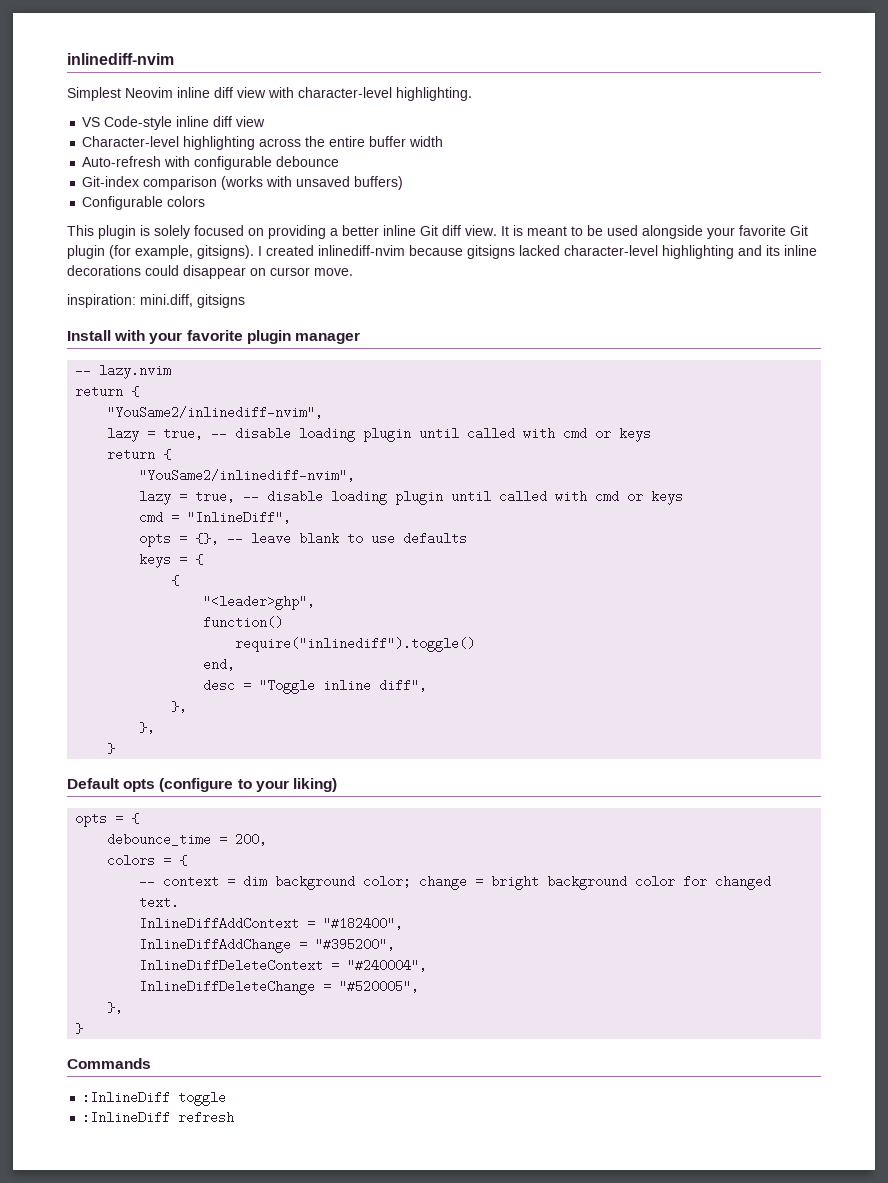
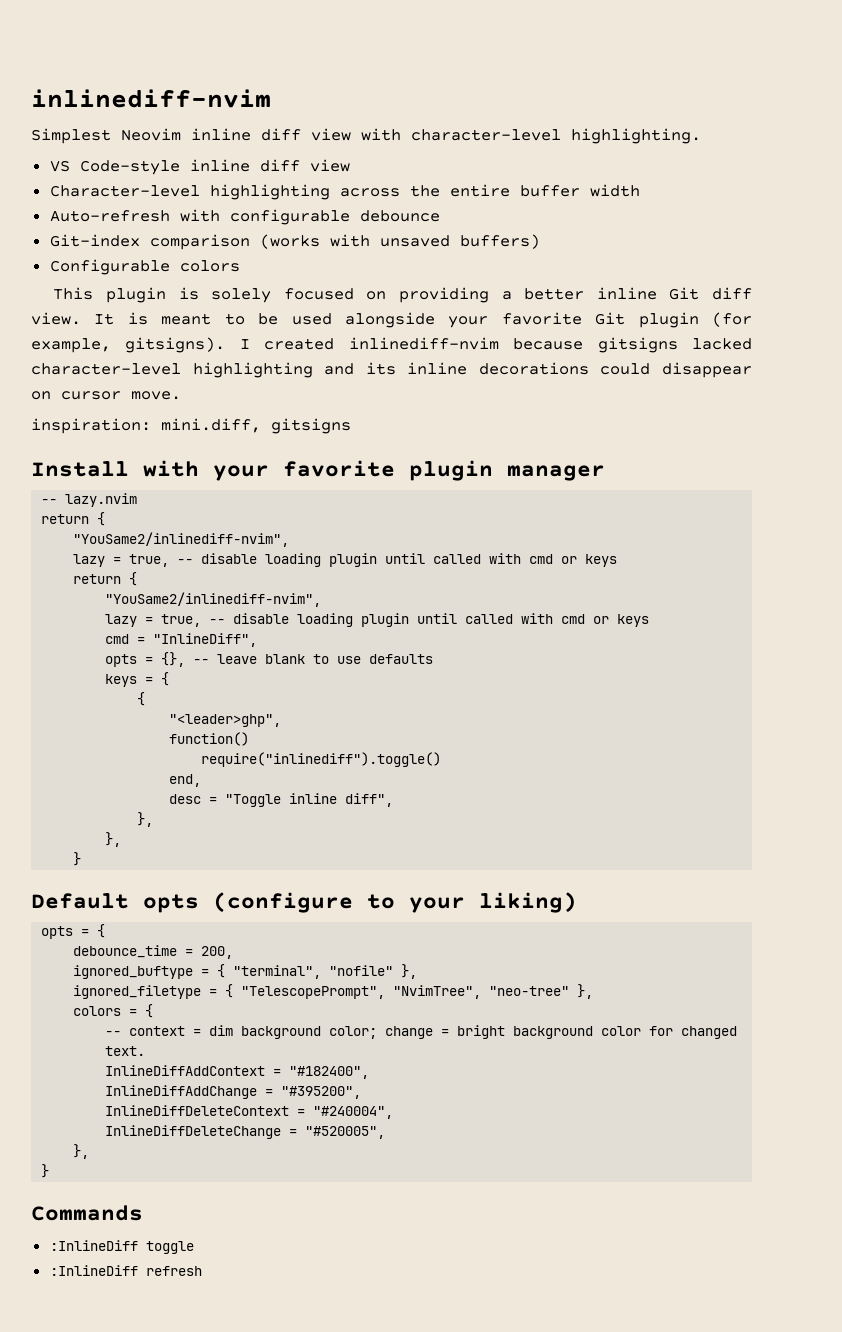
+ ignored_buftype = { "terminal", "nofile" },
+ ignored_filetype = { "TelescopePrompt", "NvimTree", "neo-tree" },

